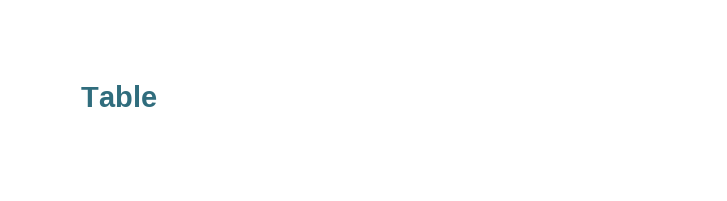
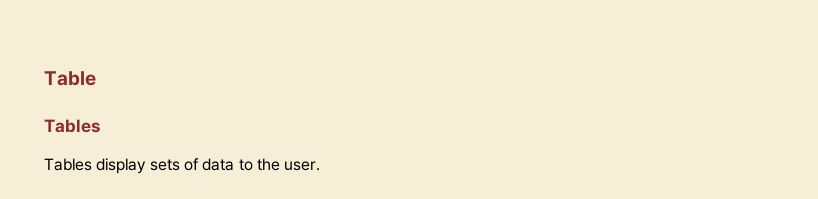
  Table
+ Tables
+ Tables display sets of data to the user.

